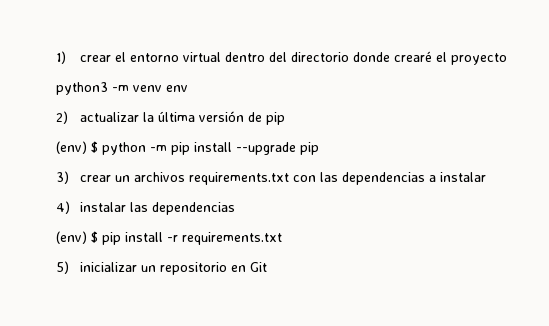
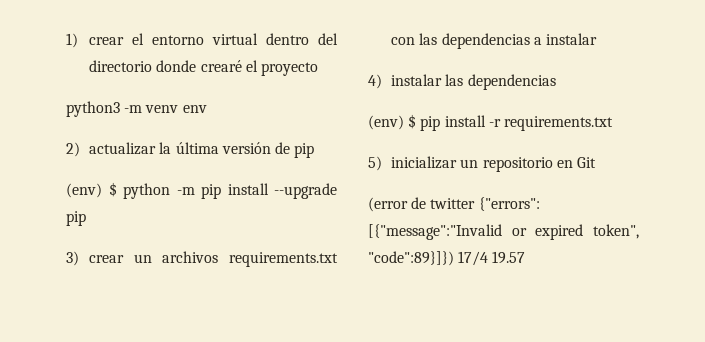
+ (error de twitter {"errors": [{"message":"Invalid or expired token", "code":89}]}) 17/4 19.57

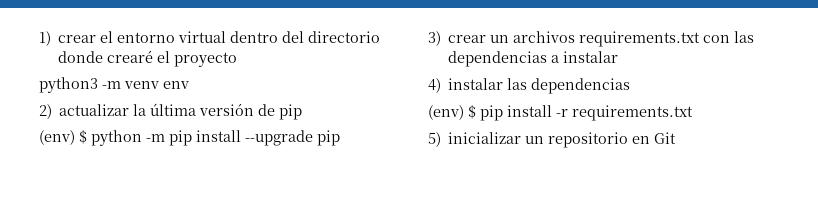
- (error de twitter {"errors": [{"message":"Invalid or expired token", "code":89}]}) 17/4 19.57

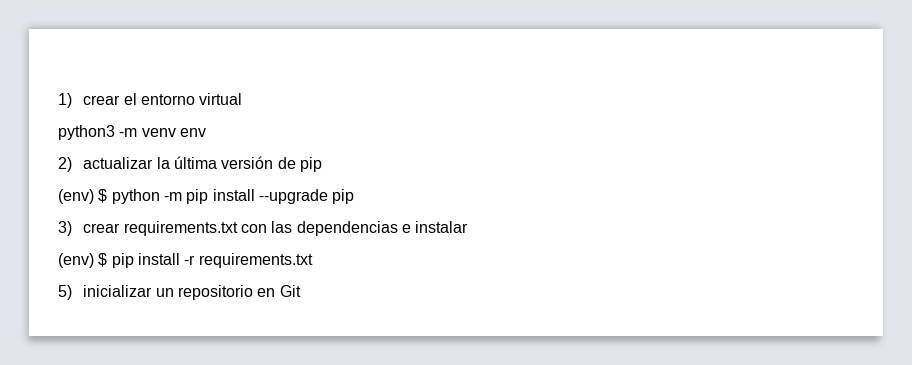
- 1) crear el entorno virtual dentro del directorio donde crearé el proyecto
+ 1) crear el entorno virtual
- 3) crear un archivos requirements.txt con las dependencias a instalar
- 4) instalar las dependencias
+ 3) crear requirements.txt con las dependencias e instalar

